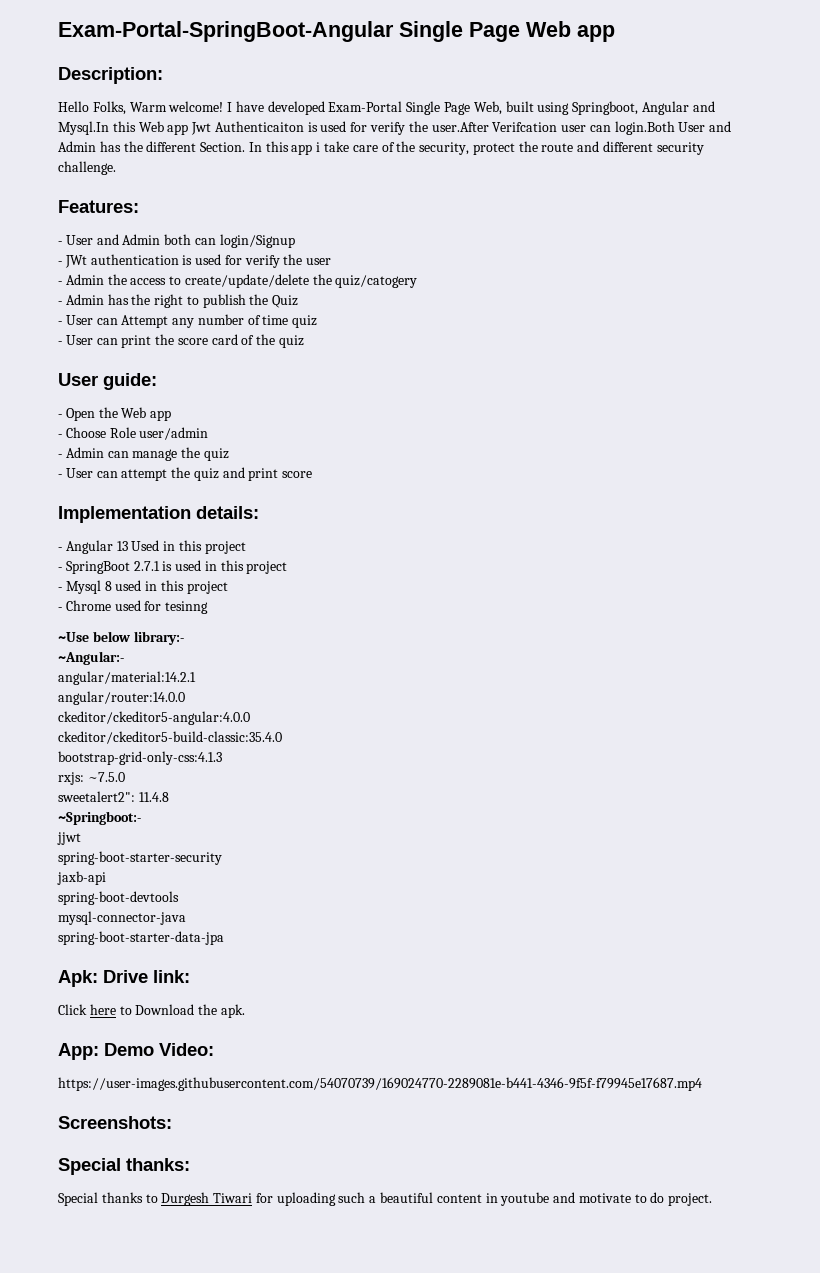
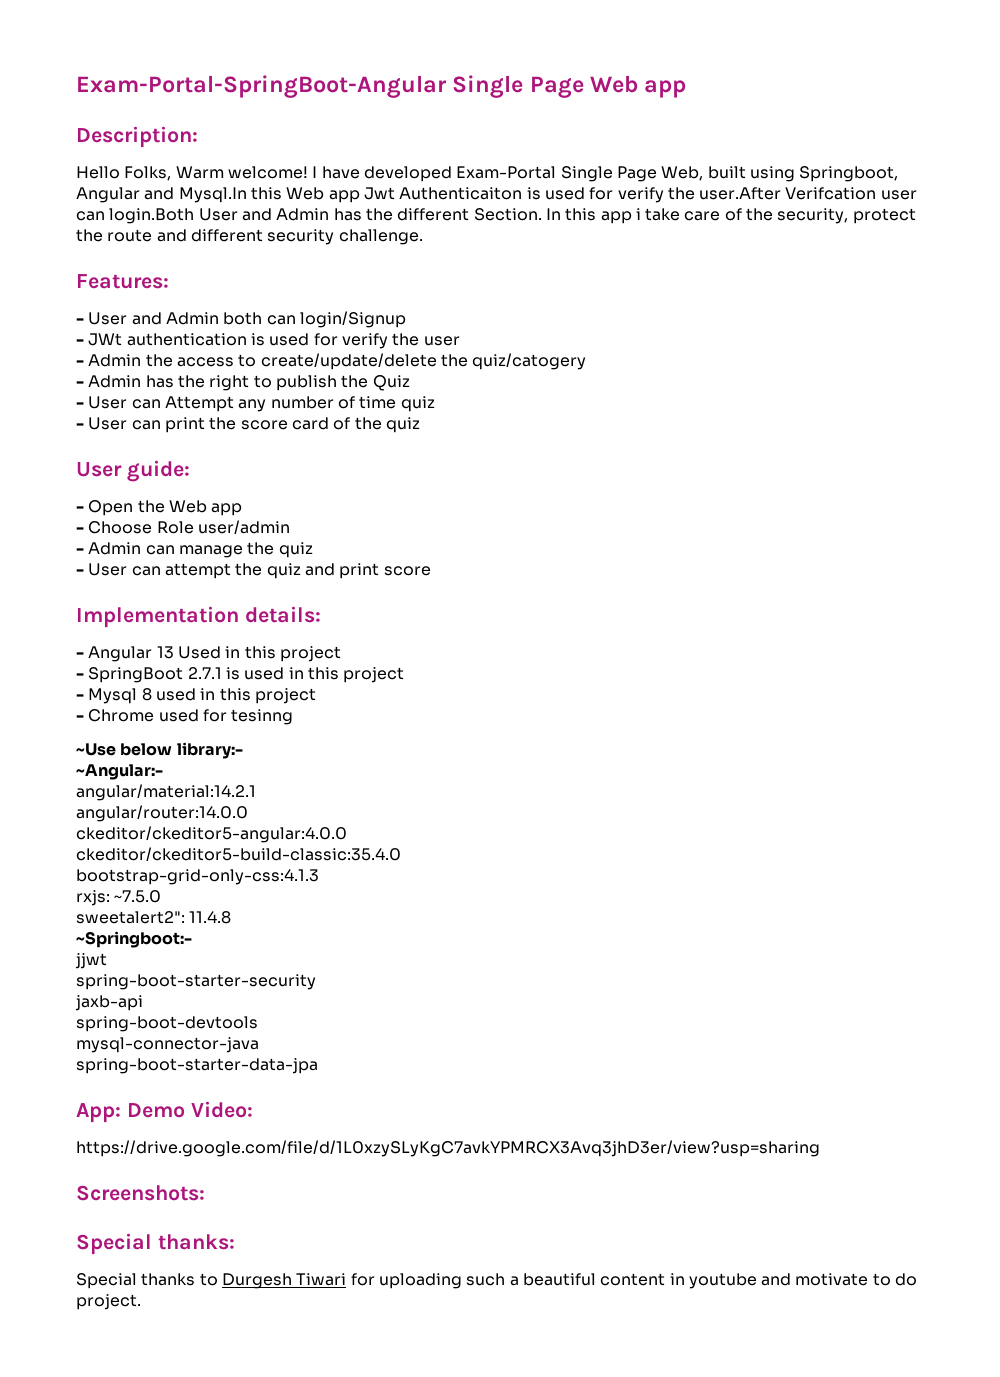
- Apk: Drive link:
- Click here to Download the apk.
- https://user-images.githubusercontent.com/54070739/169024770-2289081e-b441-4346-9f5f-f79945e17687.mp4
+ https://drive.google.com/file/d/1L0xzySLyKgC7avkYPMRCX3Avq3jhD3er/view?usp=sharing

